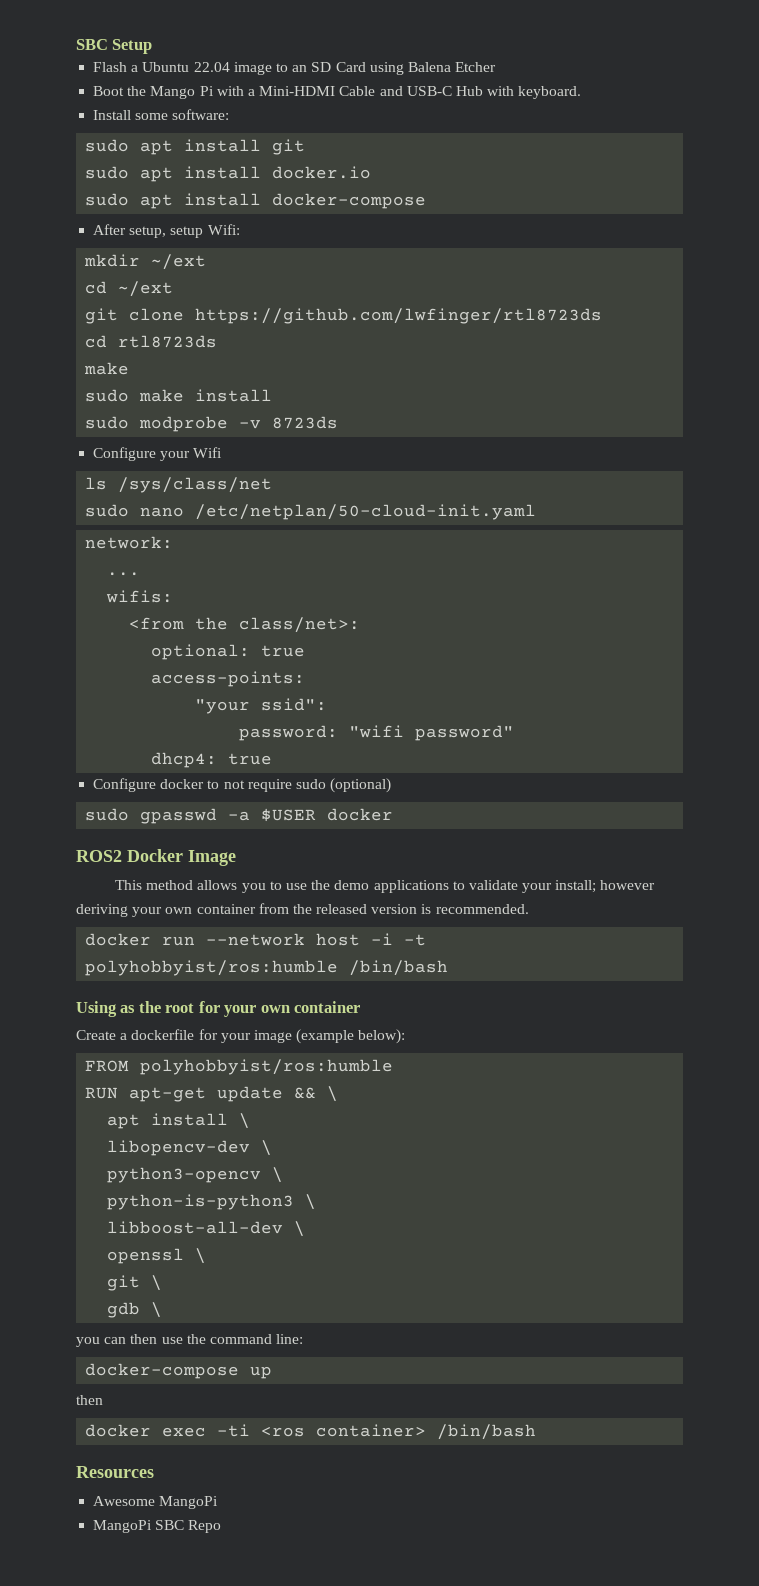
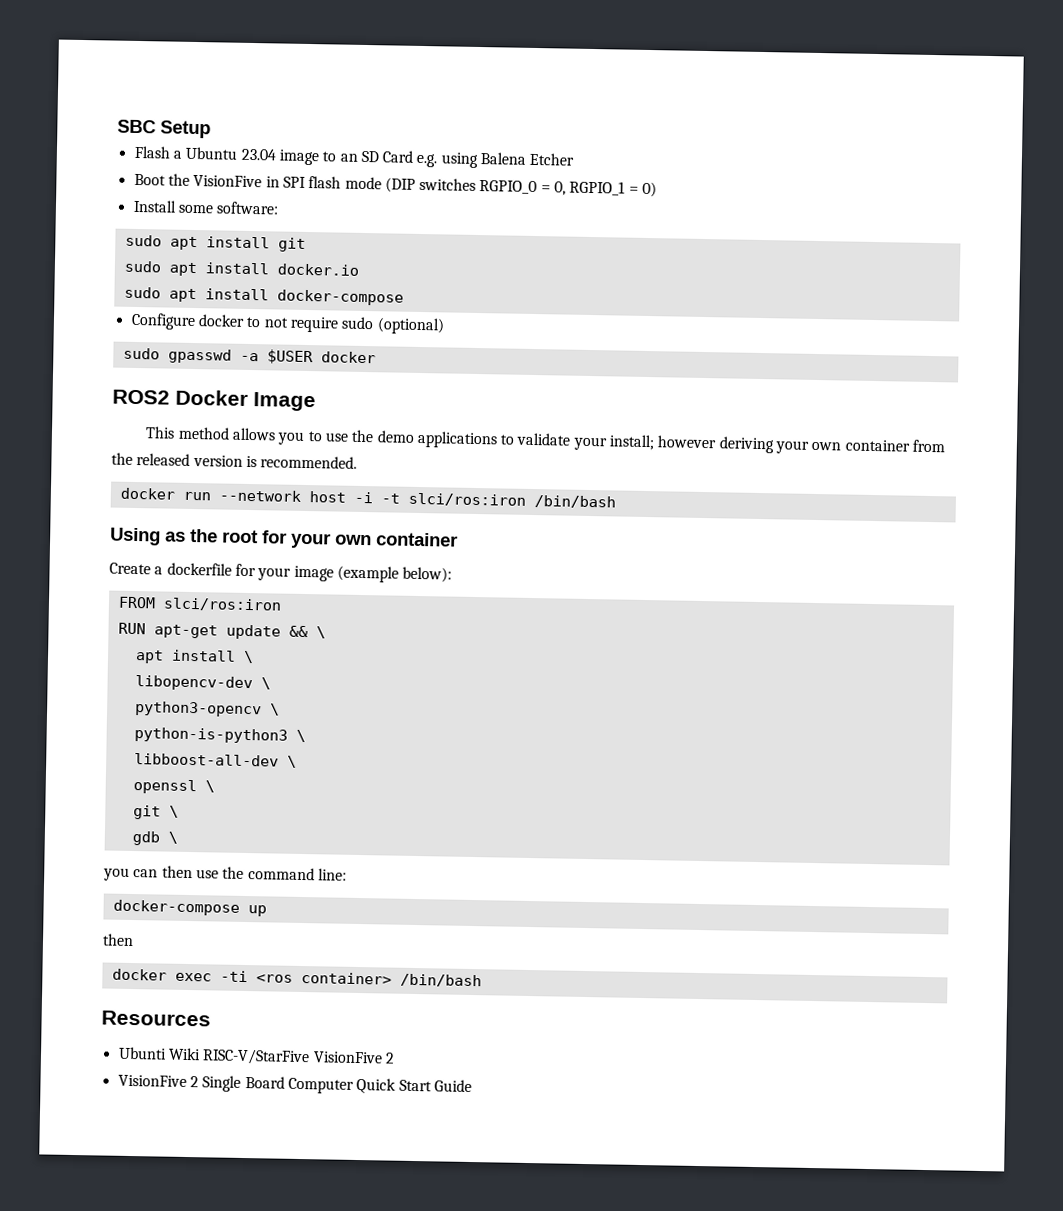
- Flash a Ubuntu 22.04 image to an SD Card using Balena Etcher
+ Flash a Ubuntu 23.04 image to an SD Card e.g. using Balena Etcher
- Boot the Mango Pi with a Mini-HDMI Cable and USB-C Hub with keyboard.
+ Boot the VisionFive in SPI flash mode (DIP switches RGPIO_0 = 0, RGPIO_1 = 0)
- After setup, setup Wifi:
- mkdir ~/ext
- cd ~/ext
- git clone https://github.com/lwfinger/rtl8723ds
- cd rtl8723ds
- make
- sudo make install
- sudo modprobe -v 8723ds
- Configure your Wifi
- ls /sys/class/net
- sudo nano /etc/netplan/50-cloud-init.yaml
- network:
- ...
- wifis:
- <from the class/net>:
- optional: true
- access-points:
- "your ssid":
- password: "wifi password"
- dhcp4: true
- docker run --network host -i -t polyhobbyist/ros:humble /bin/bash
+ docker run --network host -i -t slci/ros:iron /bin/bash
- FROM polyhobbyist/ros:humble
+ FROM slci/ros:iron
- Awesome MangoPi
- MangoPi SBC Repo
+ Ubunti Wiki RISC-V/StarFive VisionFive 2
+ VisionFive 2 Single Board Computer Quick Start Guide

